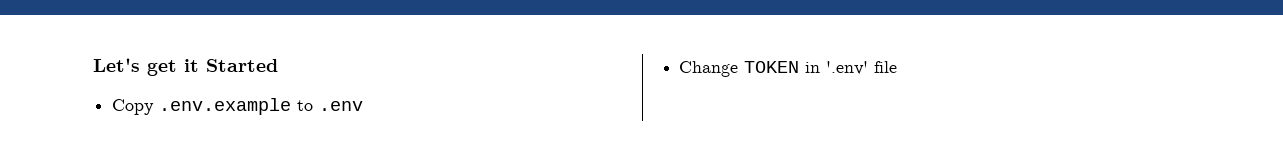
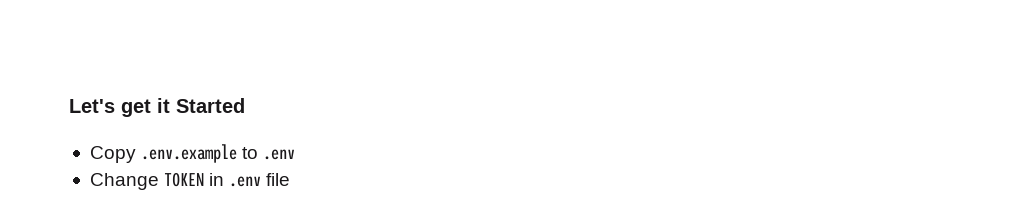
- Change TOKEN in '.env' file
+ Change TOKEN in .env file

